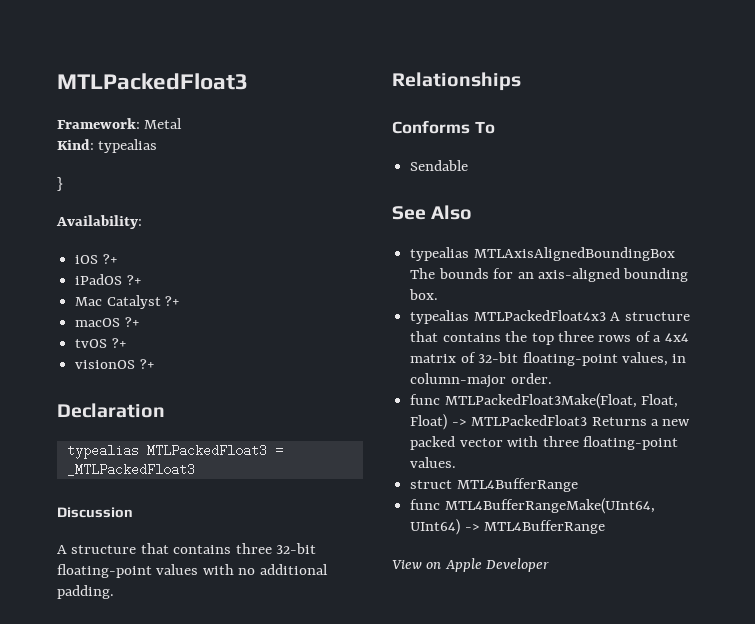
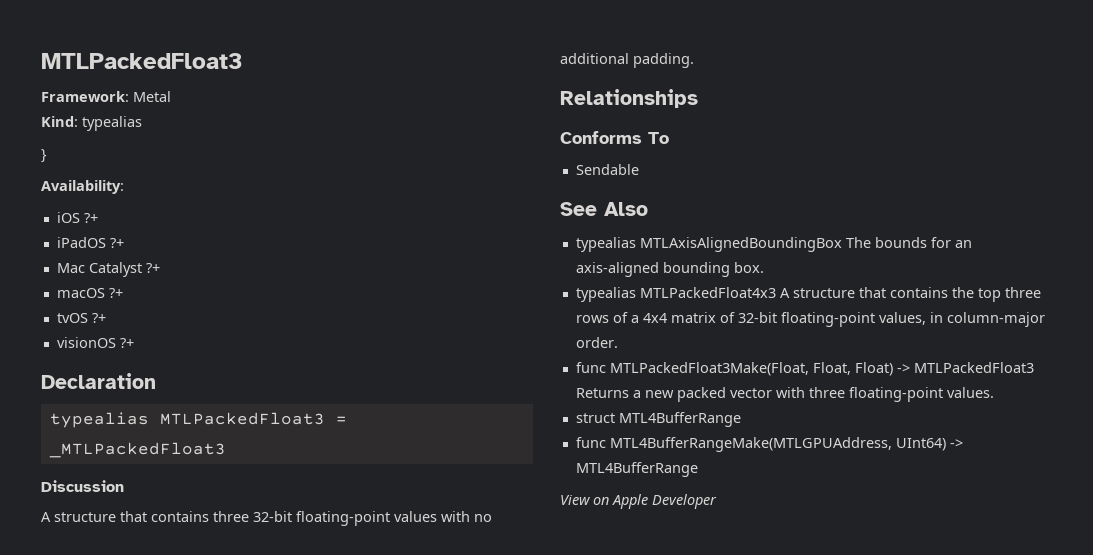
- func MTL4BufferRangeMake(UInt64, UInt64) -> MTL4BufferRange
+ func MTL4BufferRangeMake(MTLGPUAddress, UInt64) -> MTL4BufferRange

